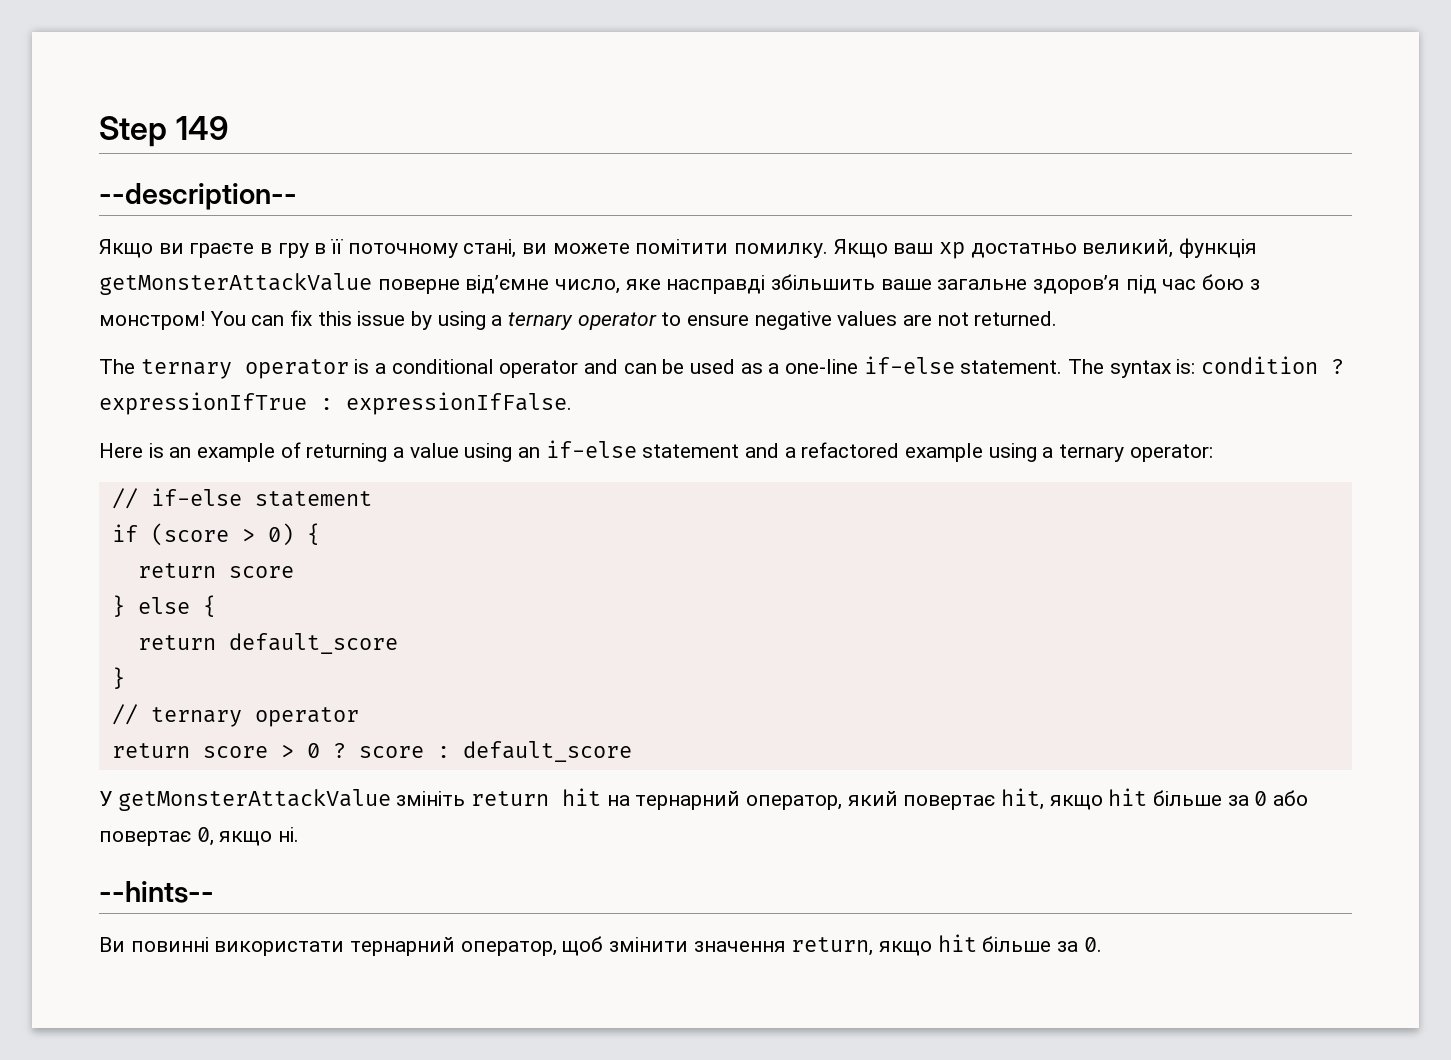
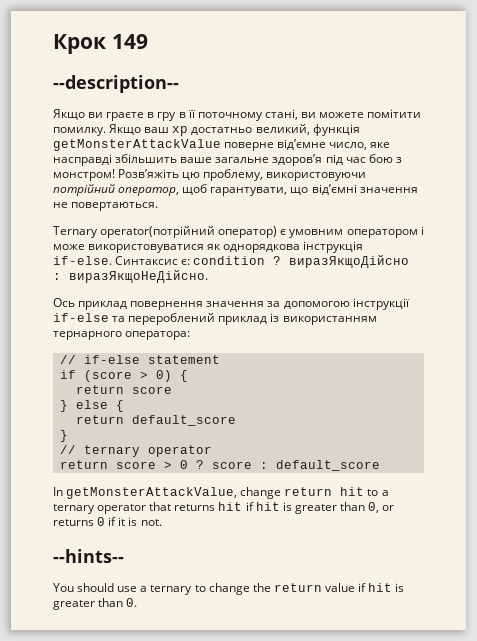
- Step 149
+ Крок 149
- You can fix this issue by using a ternary operator to ensure negative values are not returned.
- The ternary operator is a conditional operator and can be used as a one-line if-else statement. The syntax is: condition ? expressionIfTrue : expressionIfFalse.
- Here is an example of returning a value using an if-else statement and a refactored example using a ternary operator:
+ Розв’яжіть цю проблему, використовуючи потрійний оператор, щоб гарантувати, що від’ємні значення не повертаються.
+ Ternary operator(потрійний оператор) є умовним оператором і може використовуватися як однорядкова інструкція if-else. Синтаксис є: condition ? виразЯкщоДійсно : виразЯкщоНеДійсно.
+ Ось приклад повернення значення за допомогою інструкції if-else та перероблений приклад із використанням тернарного оператора:
- У getMonsterAttackValue змініть return hit на тернарний оператор, який повертає hit, якщо hit більше за 0 або повертає 0, якщо ні.
+ In getMonsterAttackValue, change return hit to a ternary operator that returns hit if hit is greater than 0, or returns 0 if it is not.
  --hints--
- Ви повинні використати тернарний оператор, щоб змінити значення return, якщо hit більше за 0.
+ You should use a ternary to change the return value if hit is greater than 0.

